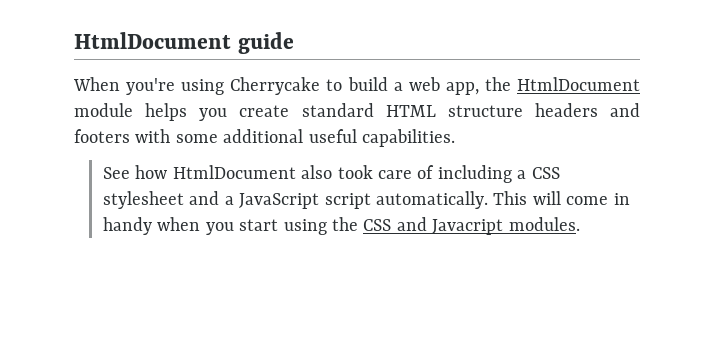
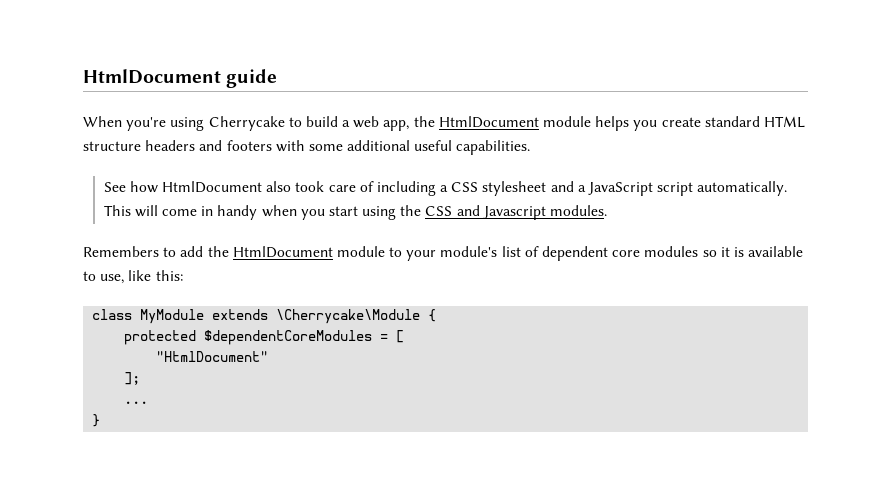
- This will come in handy when you start using the CSS and Javacript modules.
+ This will come in handy when you start using the CSS and Javascript modules.
+ Remembers to add the HtmlDocument module to your module's list of dependent core modules so it is available to use, like this:
+ class MyModule extends \Cherrycake\Module {
+ protected $dependentCoreModules = [
+ "HtmlDocument"
+ ];
+ ...
+ }

